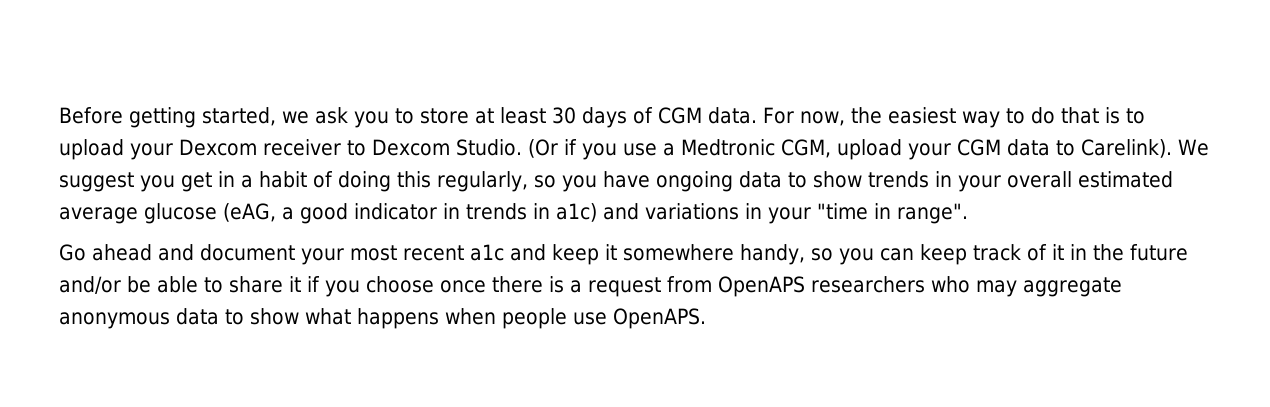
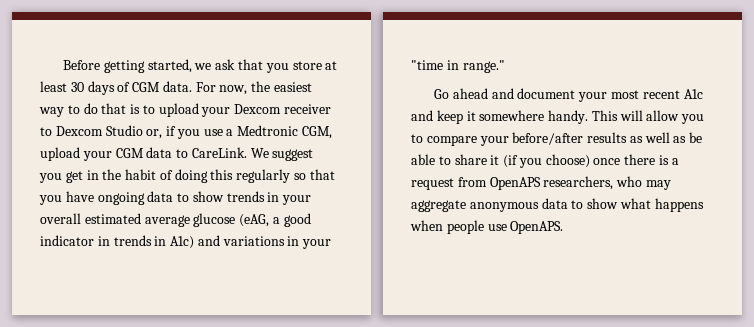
- Before getting started, we ask you to store at least 30 days of CGM data.
+ Before getting started, we ask that you store at least 30 days of CGM data.
- For now, the easiest way to do that is to upload your Dexcom receiver to Dexcom Studio. (Or if you use a Medtronic CGM, upload your CGM data to Carelink).
+ For now, the easiest way to do that is to upload your Dexcom receiver to Dexcom Studio or, if you use a Medtronic CGM, upload your CGM data to CareLink.
- We suggest you get in a habit of doing this regularly, so you have ongoing data to show trends in your overall estimated average glucose (eAG, a good indicator in trends in a1c) and variations in your "time in range".
+ We suggest you get in the habit of doing this regularly so that you have ongoing data to show trends in your overall estimated average glucose (eAG, a good indicator in trends in A1c) and variations in your "time in range."
- Go ahead and document your most recent a1c and keep it somewhere handy, so you can keep track of it in the future and/or be able to share it if you choose once there is a request from OpenAPS researchers who may aggregate anonymous data to show what happens when people use OpenAPS.
+ Go ahead and document your most recent A1c and keep it somewhere handy. This will allow you to compare your before/after results as well as be able to share it (if you choose) once there is a request from OpenAPS researchers, who may aggregate anonymous data to show what happens when people use OpenAPS.

